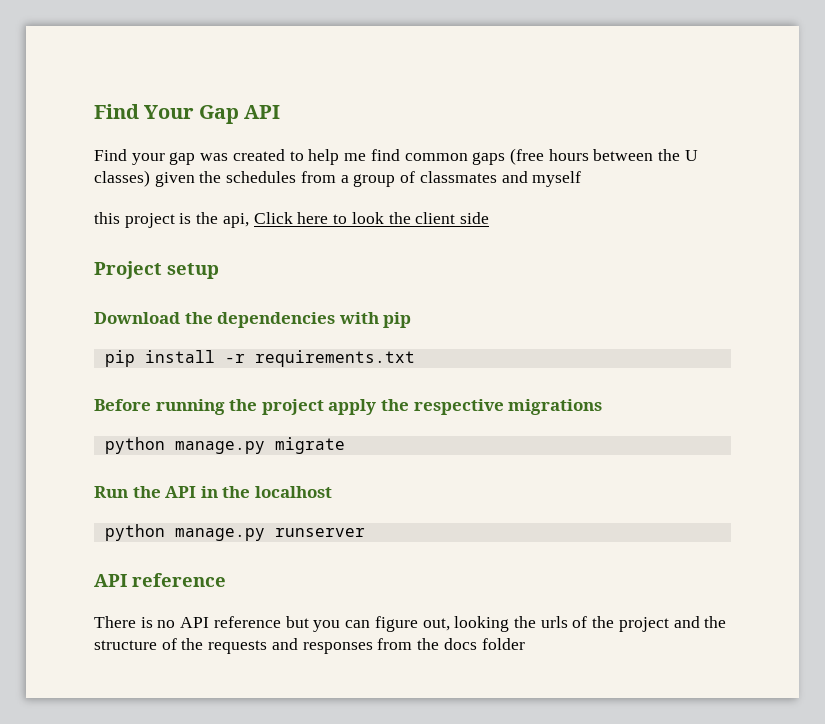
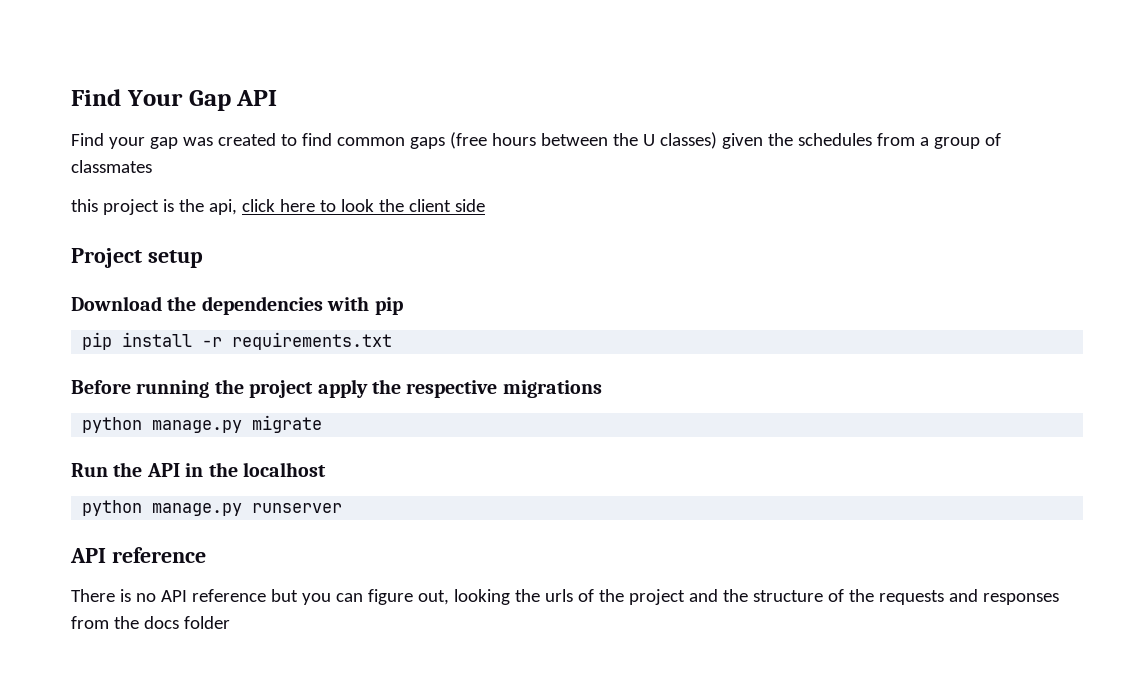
- Find your gap was created to help me find common gaps (free hours between the U classes) given the schedules from a group of classmates and myself
+ Find your gap was created to find common gaps (free hours between the U classes) given the schedules from a group of classmates
- this project is the api, Click here to look the client side
+ this project is the api, click here to look the client side

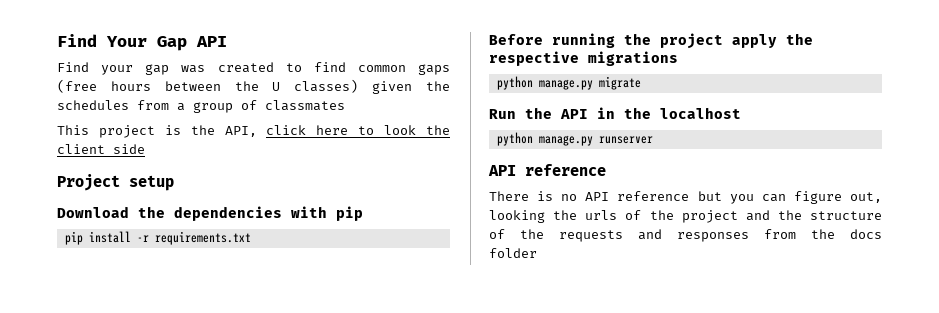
- this project is the api, click here to look the client side
+ This project is the API, click here to look the client side

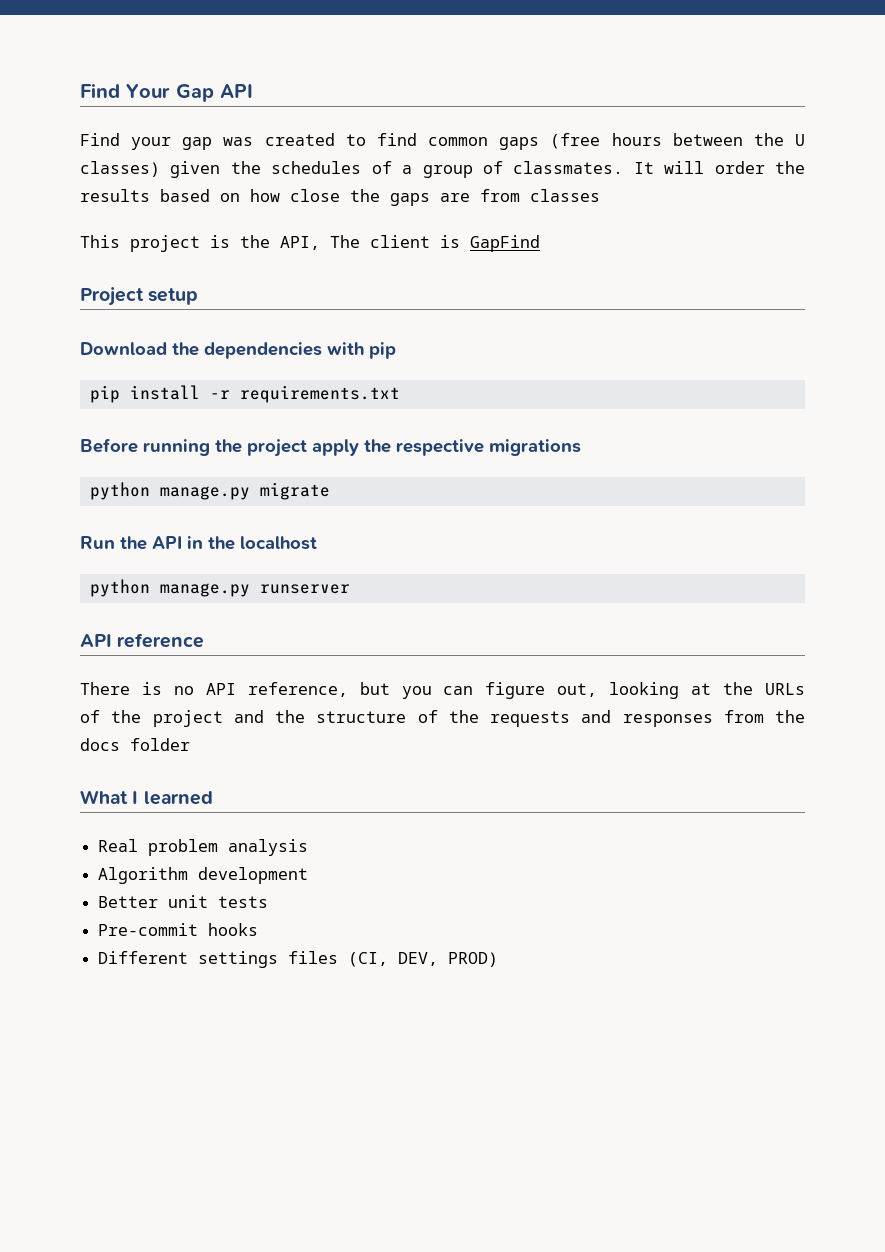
- Find your gap was created to find common gaps (free hours between the U classes) given the schedules from a group of classmates
+ Find your gap was created to find common gaps (free hours between the U classes) given the schedules of a group of classmates. It will order the results based on how close the gaps are from classes
- This project is the API, click here to look the client side
+ This project is the API, The client is GapFind
- There is no API reference but you can figure out, looking the urls of the project and the structure of the requests and responses from the docs folder
+ There is no API reference, but you can figure out, looking at the URLs of the project and the structure of the requests and responses from the docs folder
+ What I learned
+ Real problem analysis
+ Algorithm development
+ Better unit tests
+ Pre-commit hooks
+ Different settings files (CI, DEV, PROD)

